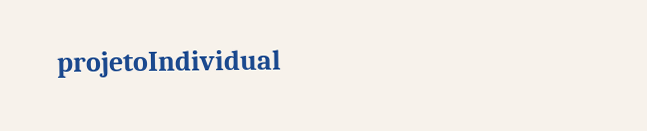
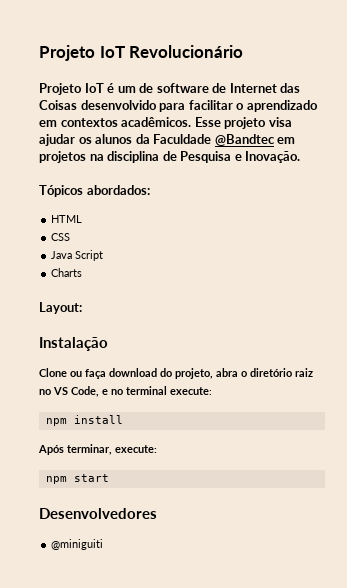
- projetoIndividual
+ Projeto IoT Revolucionário
+ Projeto IoT é um de software de Internet das Coisas desenvolvido para facilitar o aprendizado em contextos acadêmicos. Esse projeto visa ajudar os alunos da Faculdade @Bandtec em projetos na disciplina de Pesquisa e Inovação.
+ Tópicos abordados:
+ HTML
+ CSS
+ Java Script
+ Charts
+ Layout:
+ Instalação
+ Clone ou faça download do projeto, abra o diretório raiz no VS Code, e no terminal execute:
+ npm install
+ Após terminar, execute:
+ npm start
+ Desenvolvedores
+ @miniguiti

